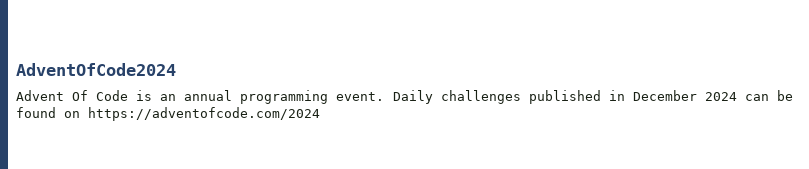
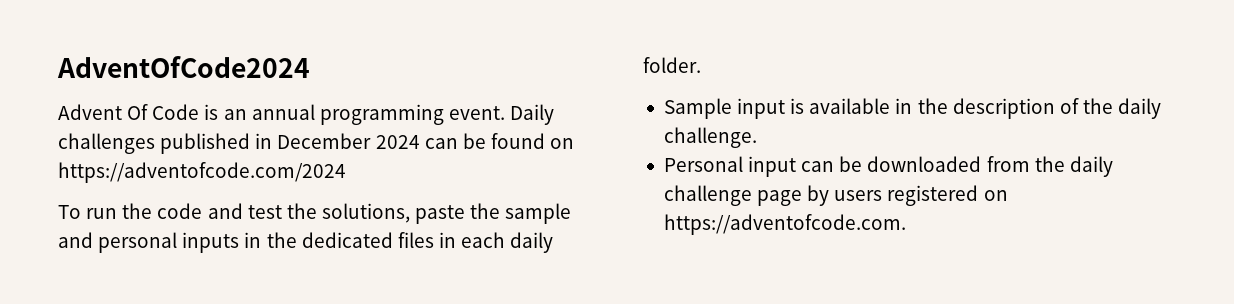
+ To run the code and test the solutions, paste the sample and personal inputs in the dedicated files in each daily folder.
+ Sample input is available in the description of the daily challenge.
+ Personal input can be downloaded from the daily challenge page by users registered on https://adventofcode.com.

